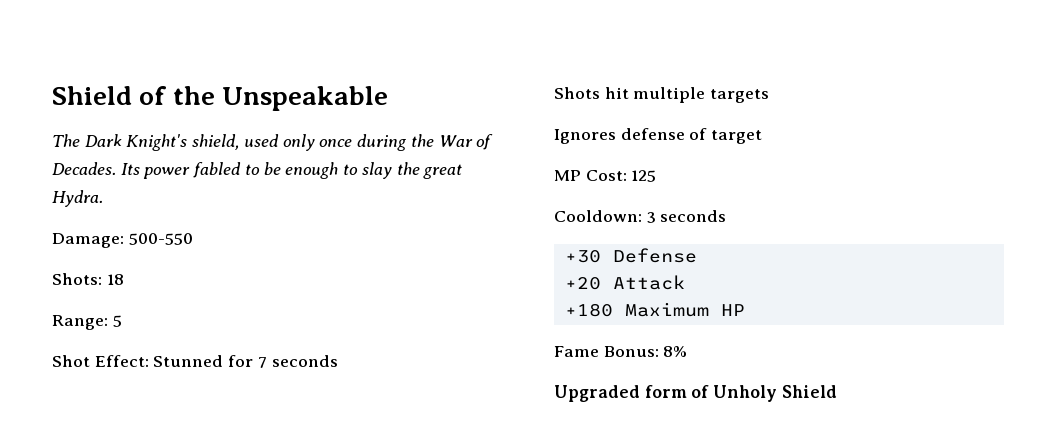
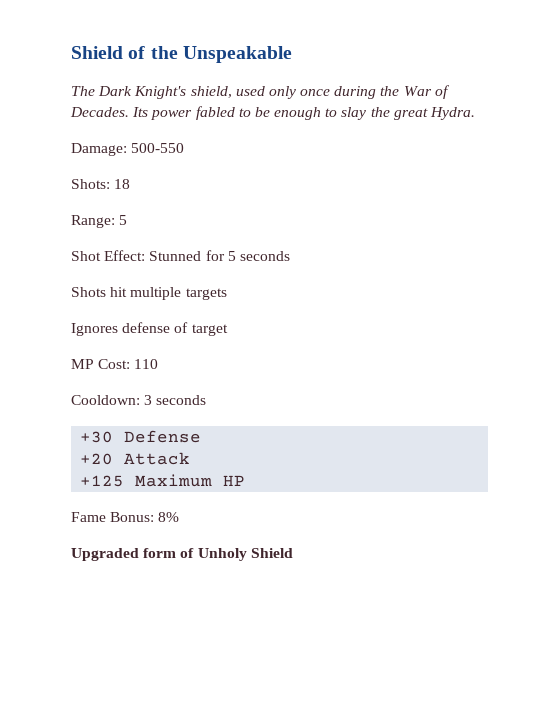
- Shot Effect: Stunned for 7 seconds
+ Shot Effect: Stunned for 5 seconds
- MP Cost: 125
+ MP Cost: 110
- +180 Maximum HP
+ +125 Maximum HP

